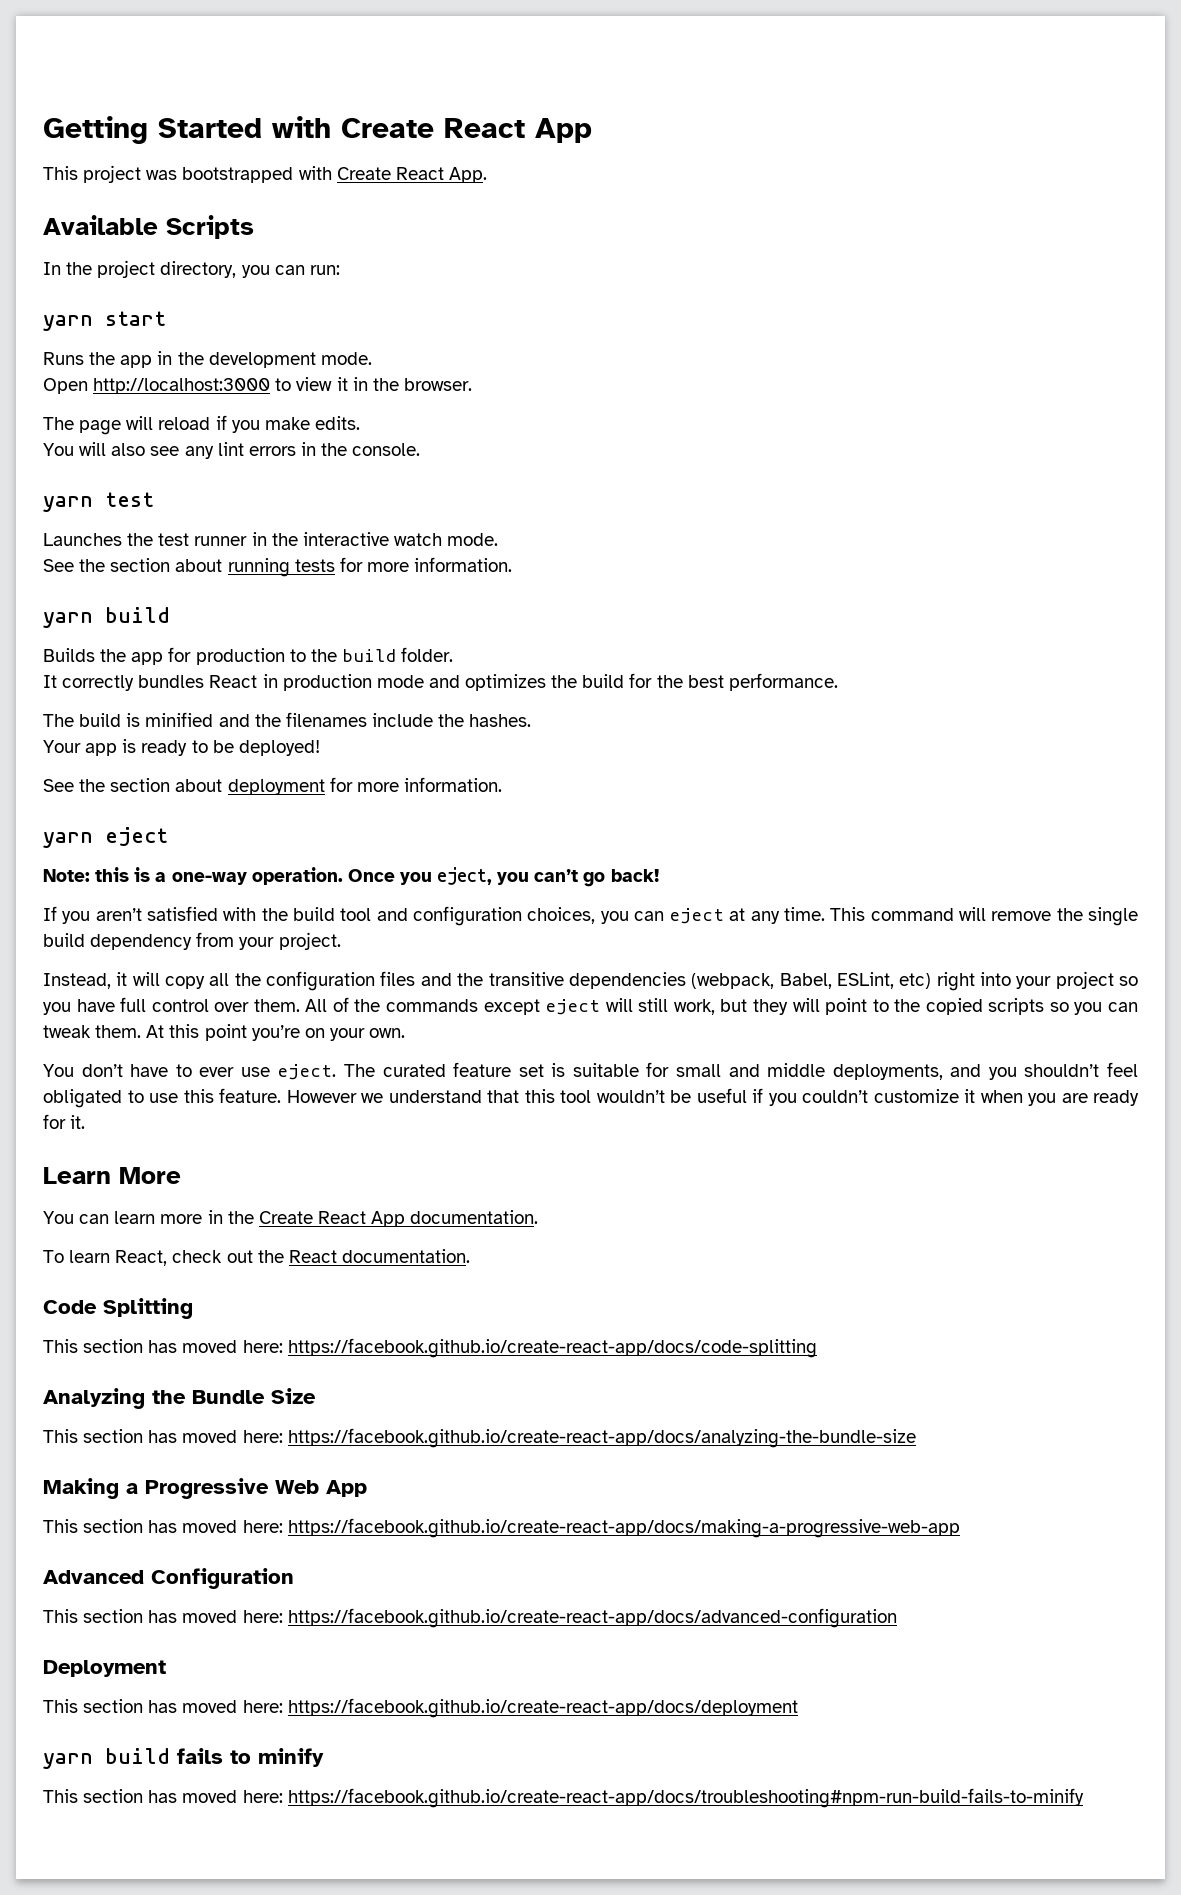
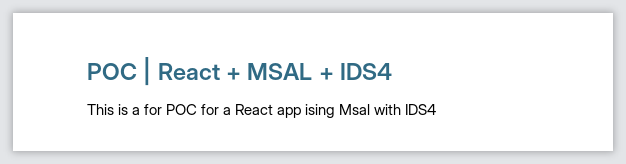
- Getting Started with Create React App
- This project was bootstrapped with Create React App.
- Available Scripts
- In the project directory, you can run:
- yarn start
- Runs the app in the development mode.
- Open http://localhost:3000 to view it in the browser.
- The page will reload if you make edits.
- You will also see any lint errors in the console.
- yarn test
- Launches the test runner in the interactive watch mode.
- See the section about running tests for more information.
- yarn build
- Builds the app for production to the build folder.
- It correctly bundles React in production mode and optimizes the build for the best performance.
- The build is minified and the filenames include the hashes.
- Your app is ready to be deployed!
- See the section about deployment for more information.
- yarn eject
- Note: this is a one-way operation. Once you eject, you can’t go back!
- If you aren’t satisfied with the build tool and configuration choices, you can eject at any time. This command will remove the single build dependency from your project.
- Instead, it will copy all the configuration files and the transitive dependencies (webpack, Babel, ESLint, etc) right into your project so you have full control over them. All of the commands except eject will still work, but they will point to the copied scripts so you can tweak them. At this point you’re on your own.
- You don’t have to ever use eject. The curated feature set is suitable for small and middle deployments, and you shouldn’t feel obligated to use this feature. However we understand that this tool wouldn’t be useful if you couldn’t customize it when you are ready for it.
- Learn More
- You can learn more in the Create React App documentation.
- To learn React, check out the React documentation.
- Code Splitting
- This section has moved here: https://facebook.github.io/create-react-app/docs/code-splitting
- Analyzing the Bundle Size
- This section has moved here: https://facebook.github.io/create-react-app/docs/analyzing-the-bundle-size
- Making a Progressive Web App
- This section has moved here: https://facebook.github.io/create-react-app/docs/making-a-progressive-web-app
- Advanced Configuration
- This section has moved here: https://facebook.github.io/create-react-app/docs/advanced-configuration
- Deployment
- This section has moved here: https://facebook.github.io/create-react-app/docs/deployment
- yarn build fails to minify
- This section has moved here: https://facebook.github.io/create-react-app/docs/troubleshooting#npm-run-build-fails-to-minify
+ POC | React + MSAL + IDS4
+ This is a for POC for a React app ising Msal with IDS4

